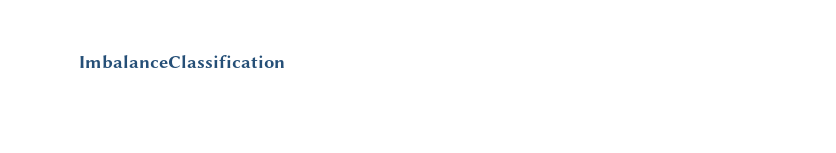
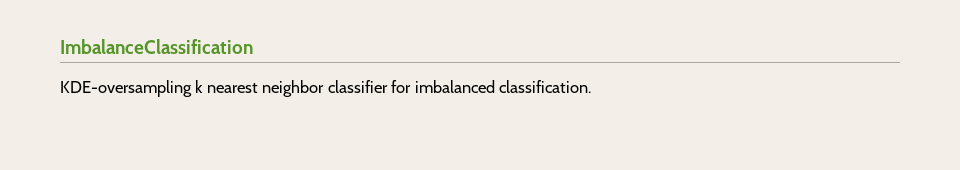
+ KDE-oversampling k nearest neighbor classifier for imbalanced classification.

